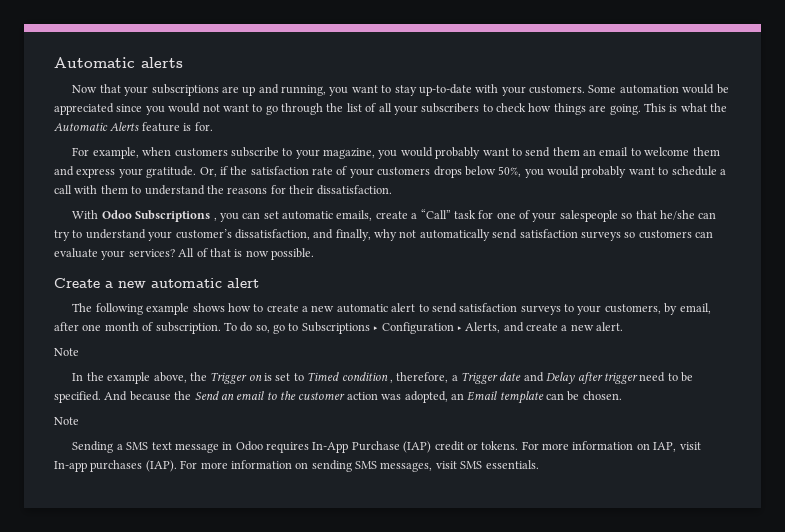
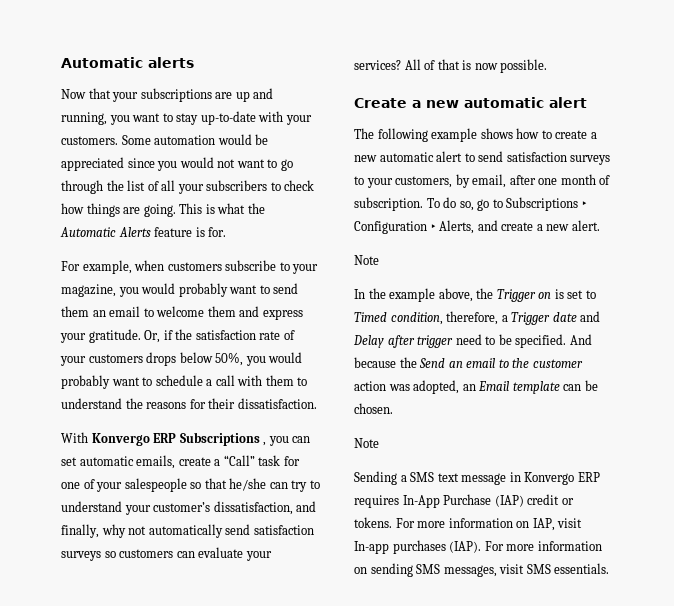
- With Odoo Subscriptions , you can set automatic emails, create a “Call” task for one of your salespeople so that he/she can try to understand your customer’s dissatisfaction, and finally, why not automatically send satisfaction surveys so customers can evaluate your services?
+ With Konvergo ERP Subscriptions , you can set automatic emails, create a “Call” task for one of your salespeople so that he/she can try to understand your customer’s dissatisfaction, and finally, why not automatically send satisfaction surveys so customers can evaluate your services?
- In the example above, the Trigger on is set to Timed condition , therefore, a Trigger date and Delay after trigger need to be specified.
+ In the example above, the Trigger on is set to Timed condition, therefore, a Trigger date and Delay after trigger need to be specified.
- Sending a SMS text message in Odoo requires In-App Purchase (IAP) credit or tokens.
+ Sending a SMS text message in Konvergo ERP requires In-App Purchase (IAP) credit or tokens.

